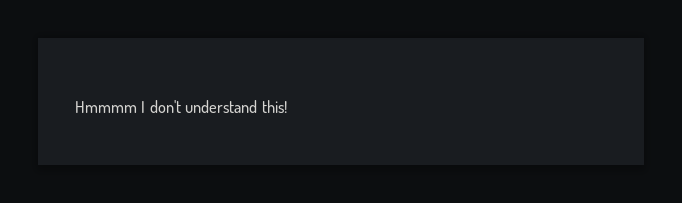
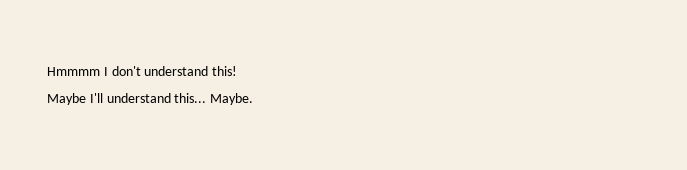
+ Maybe I'll understand this... Maybe.

